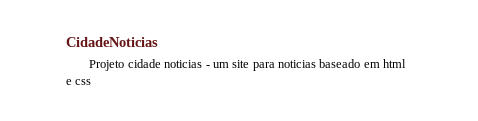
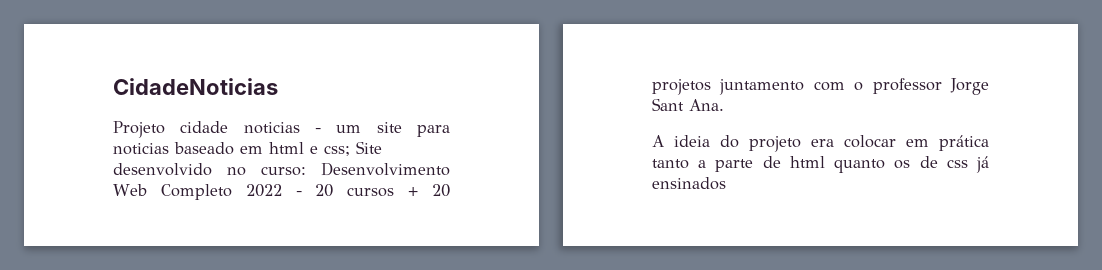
- Projeto cidade noticias - um site para noticias baseado em html e css
+ Projeto cidade noticias - um site para noticias baseado em html e css; Site desenvolvido no curso: Desenvolvimento Web Completo 2022 - 20 cursos + 20 projetos juntamento com o professor Jorge Sant Ana.
+ A ideia do projeto era colocar em prática tanto a parte de html quanto os de css já ensinados

